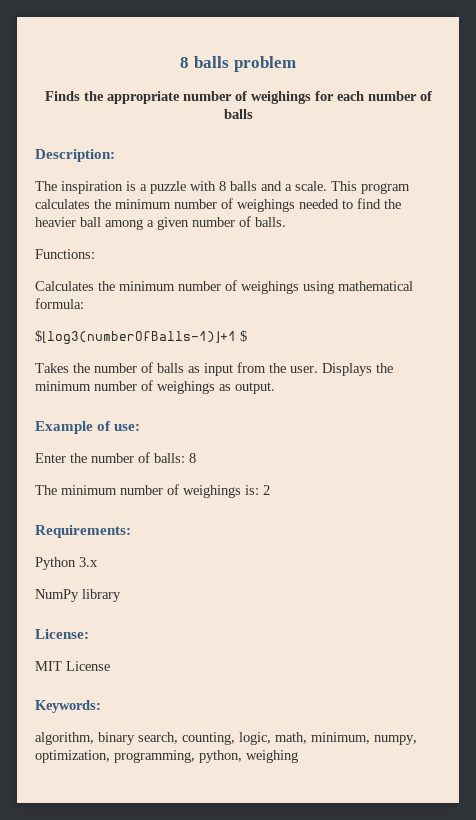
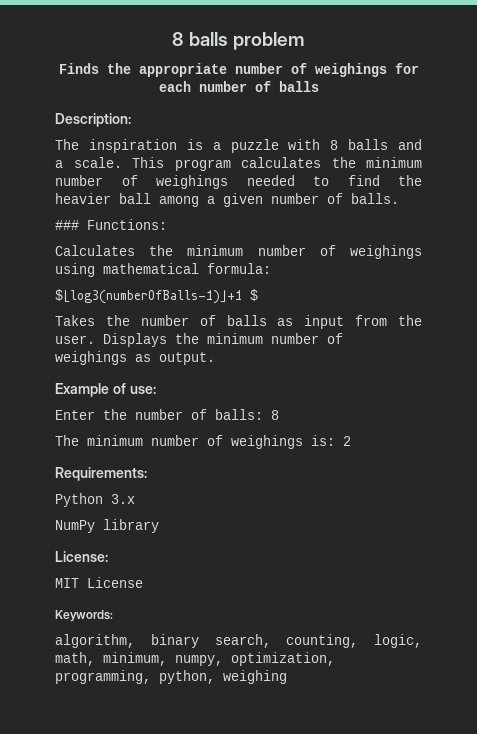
- Functions:
+ ### Functions:

